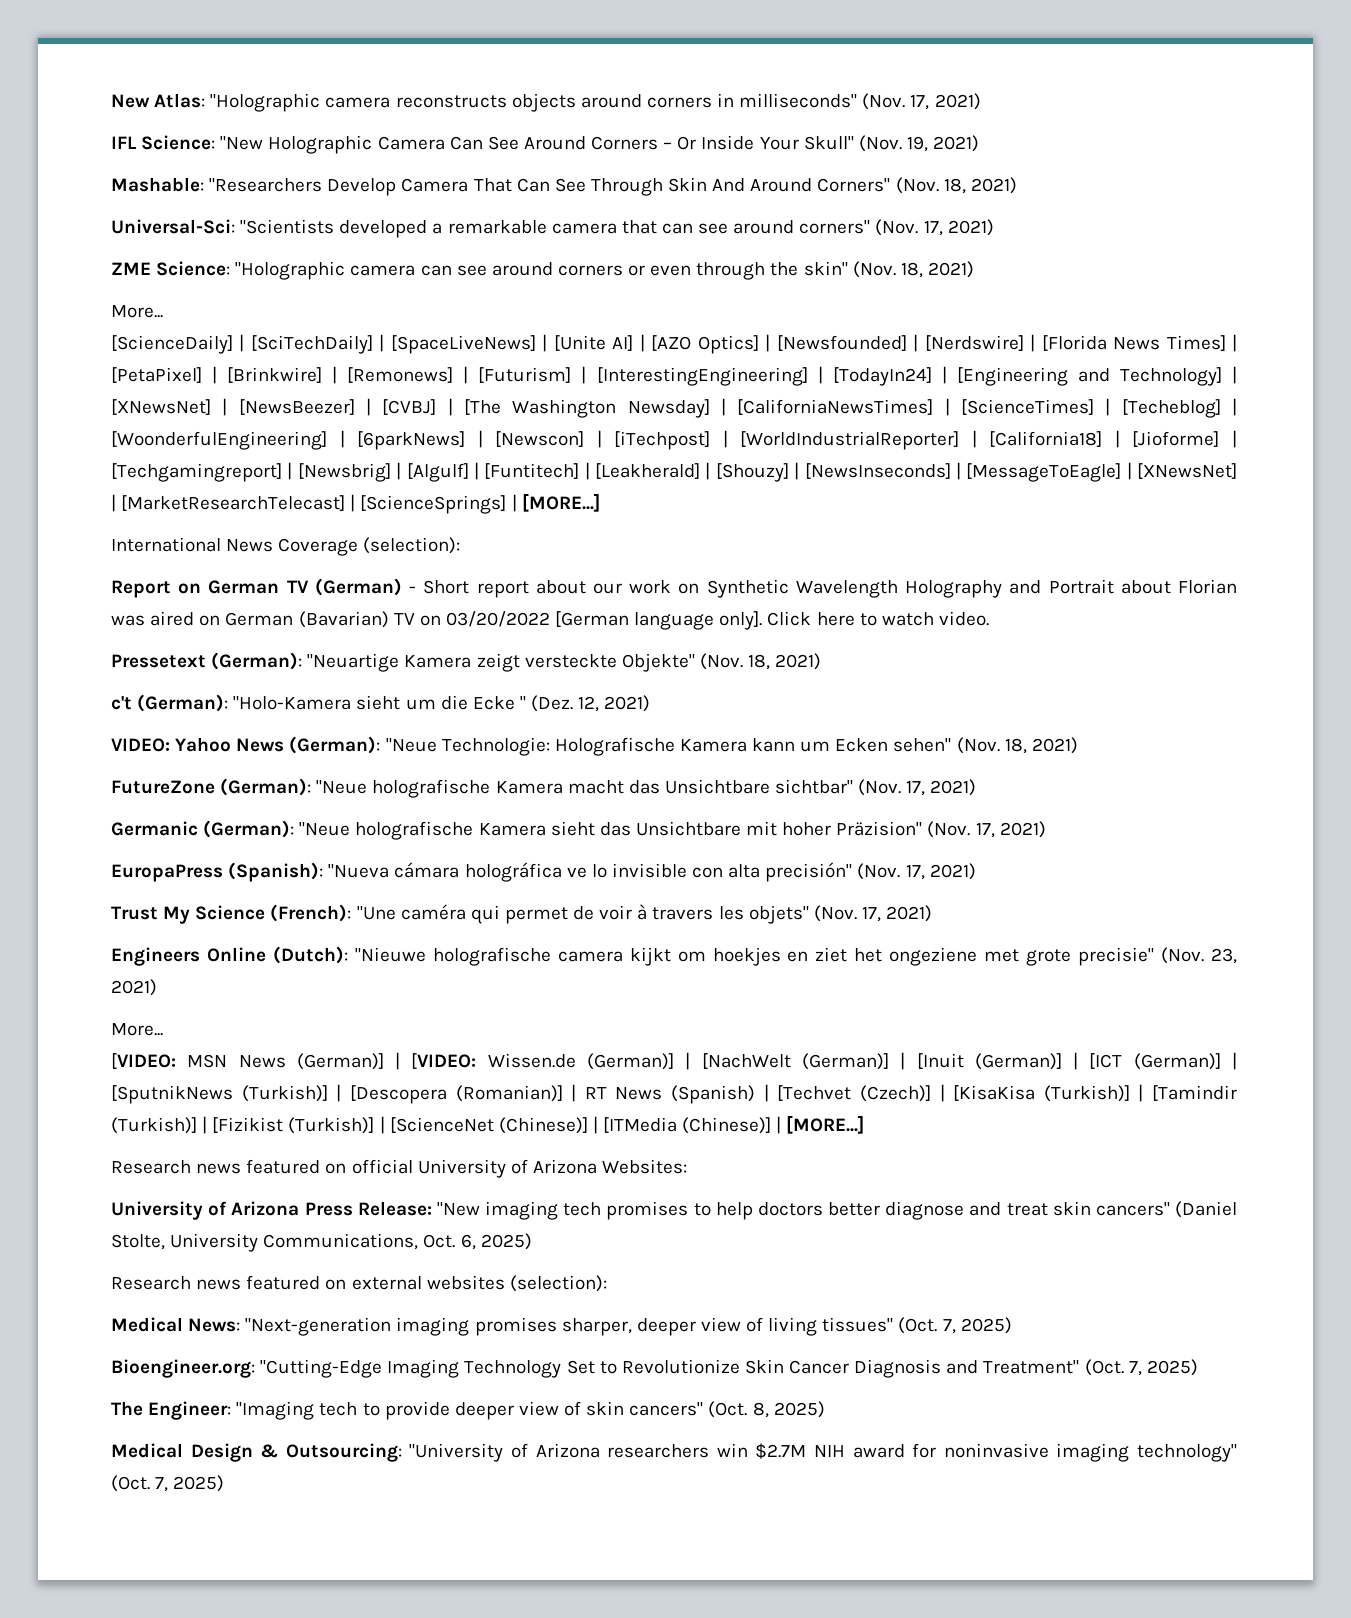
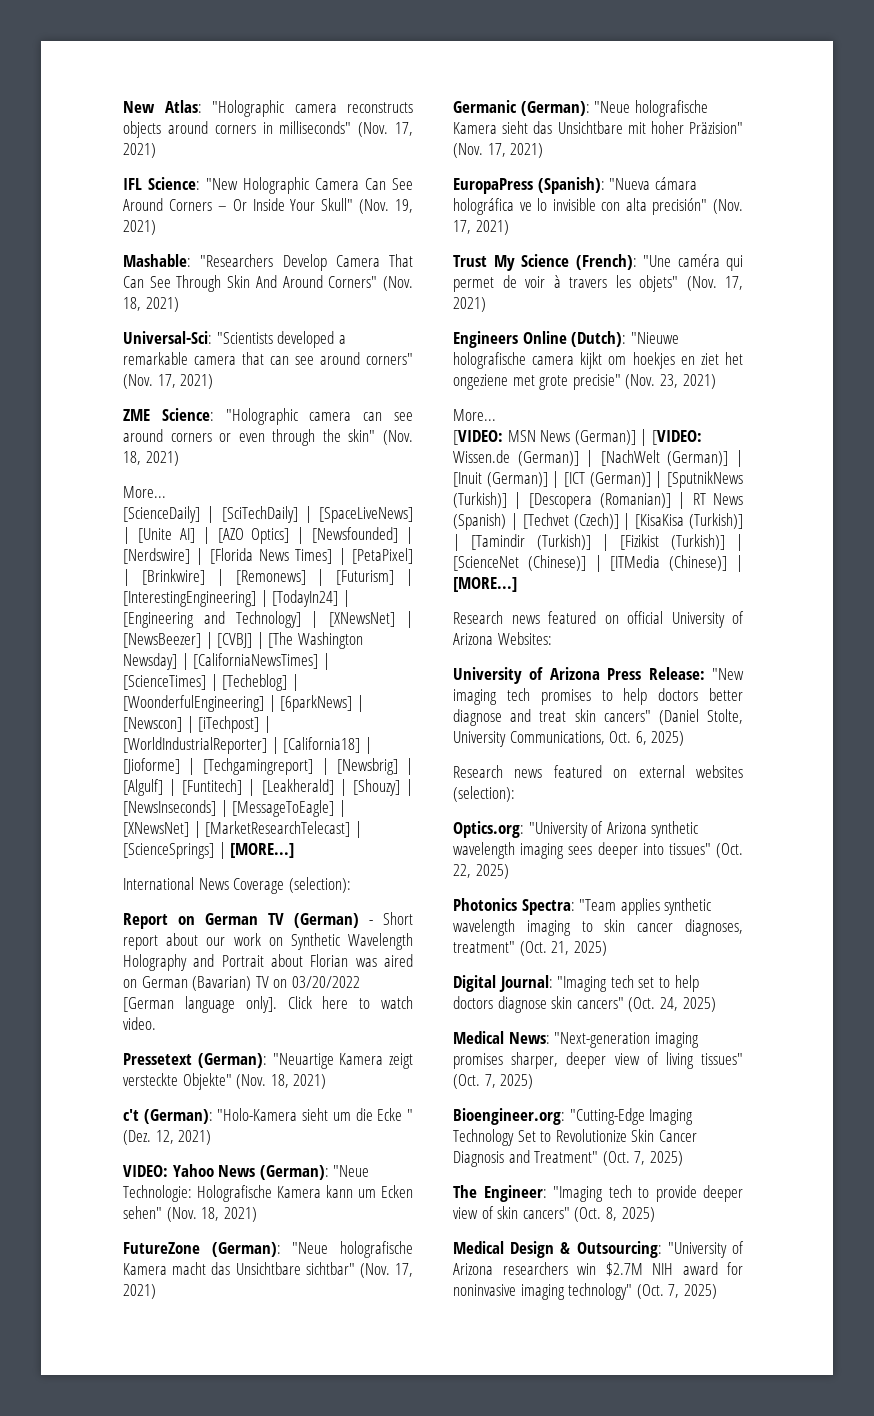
+ Optics.org: "University of Arizona synthetic wavelength imaging sees deeper into tissues" (Oct. 22, 2025)
+ Photonics Spectra: "Team applies synthetic wavelength imaging to skin cancer diagnoses, treatment" (Oct. 21, 2025)
+ Digital Journal: "Imaging tech set to help doctors diagnose skin cancers" (Oct. 24, 2025)

